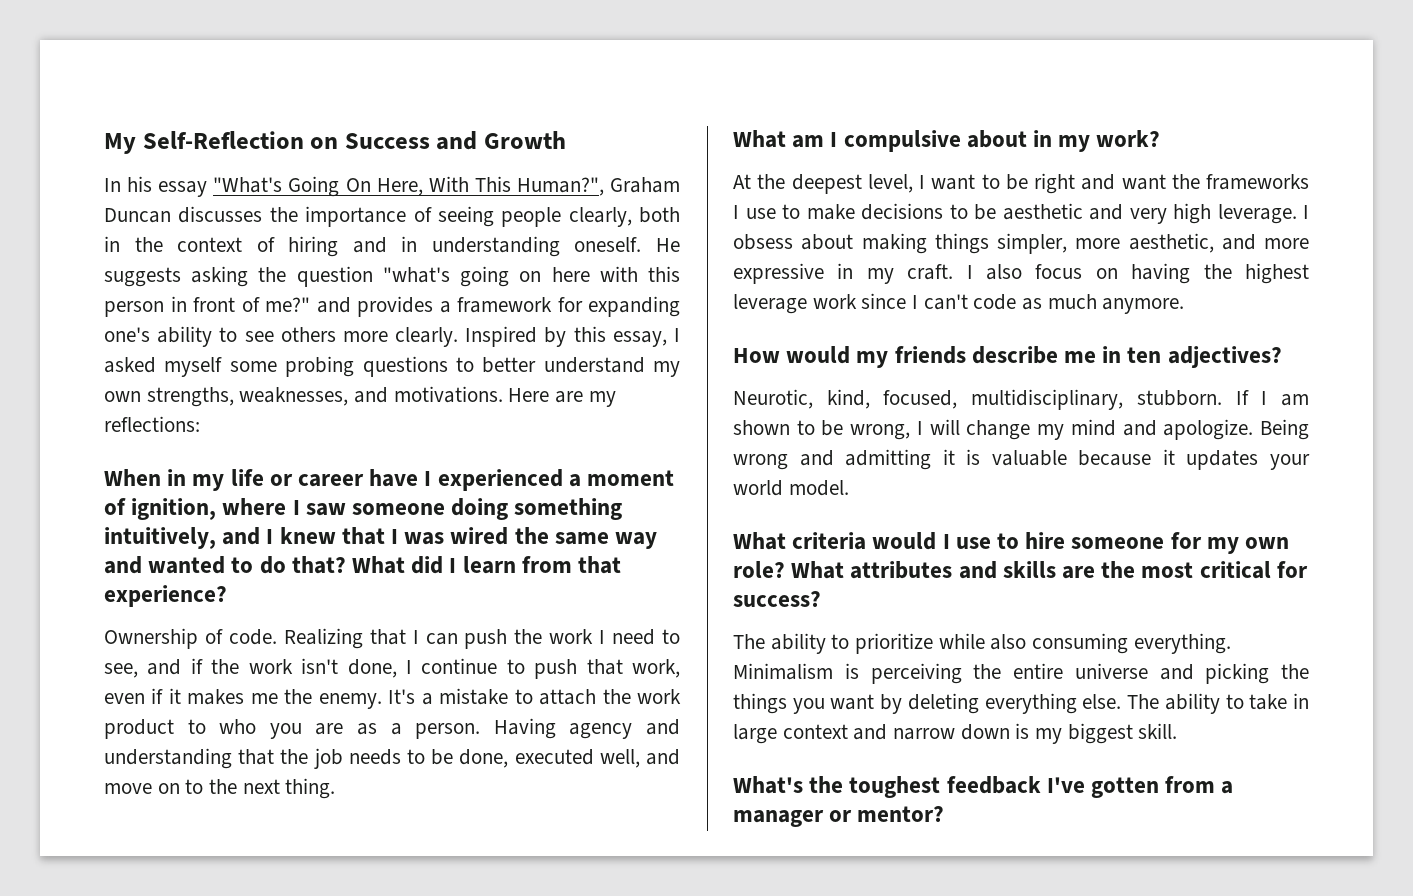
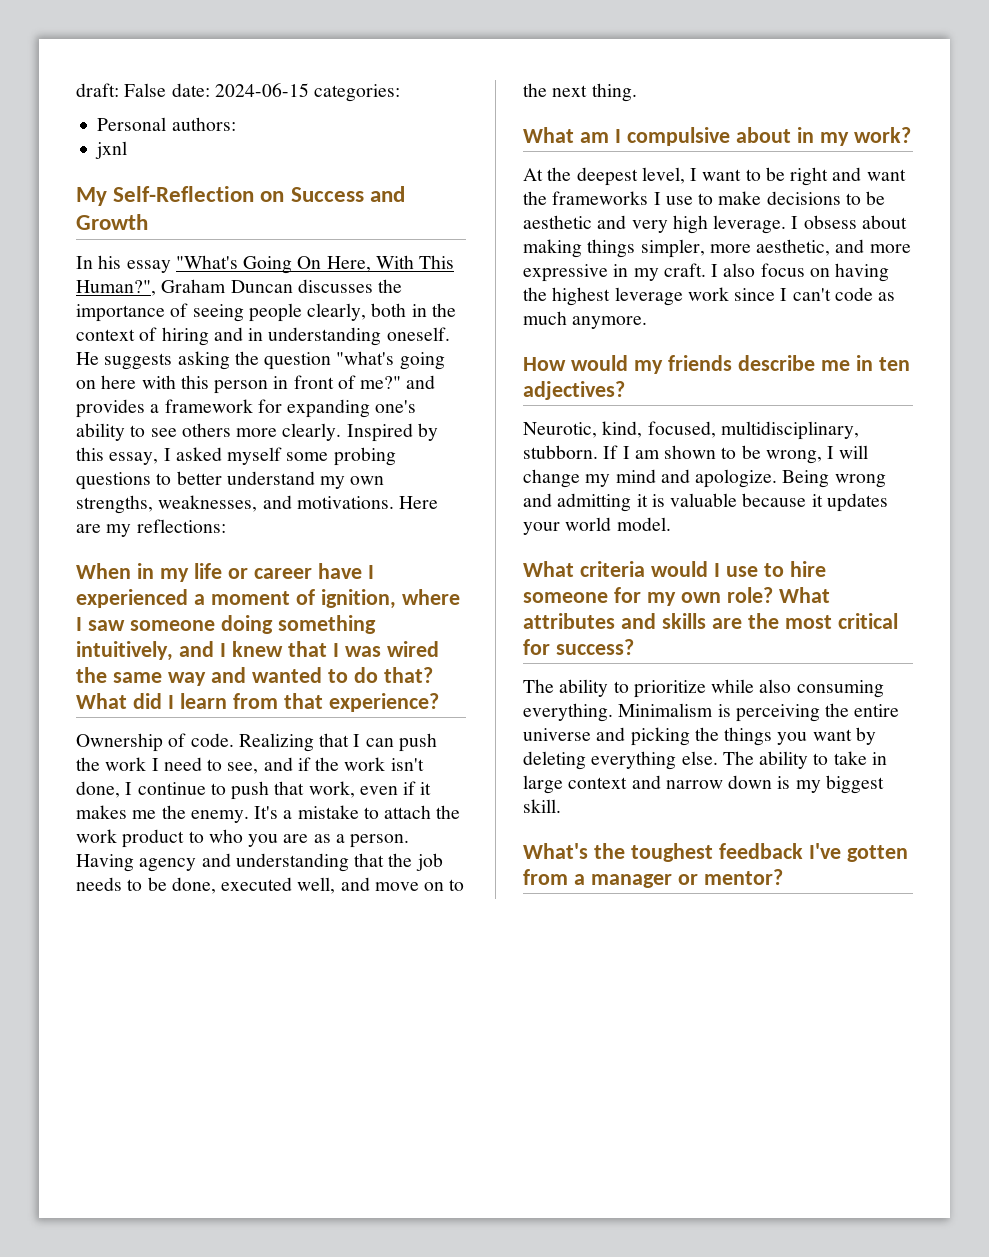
+ draft: False date: 2024-06-15 categories:
+ Personal authors:
+ jxnl

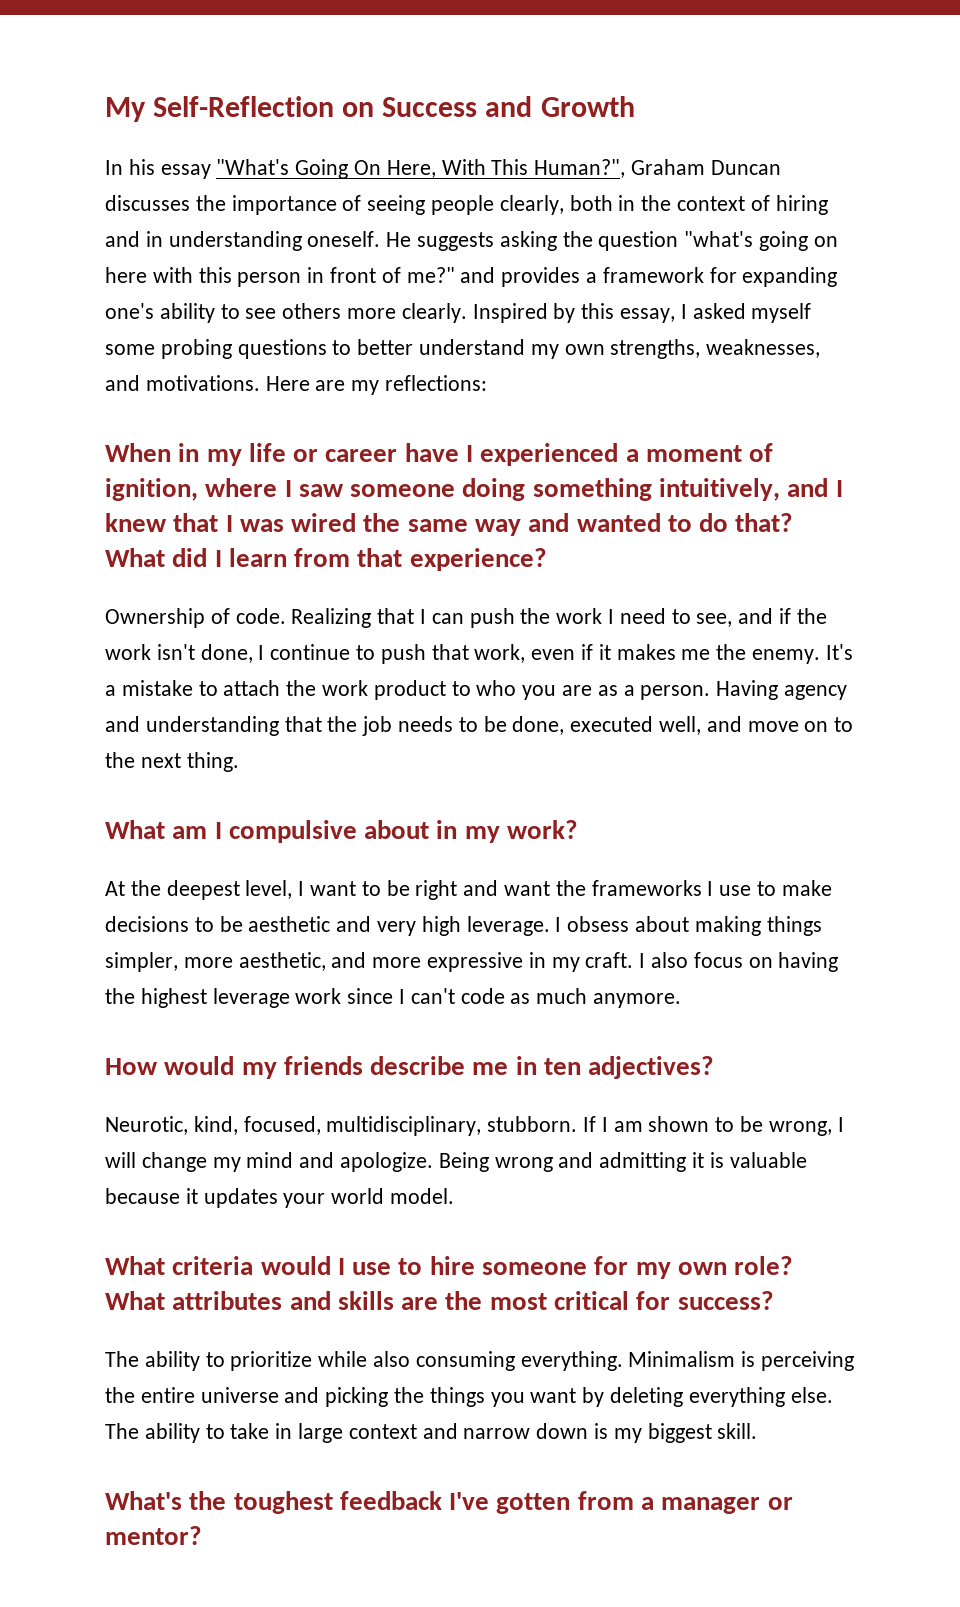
- draft: False date: 2024-06-15 categories:
- Personal authors:
- jxnl

